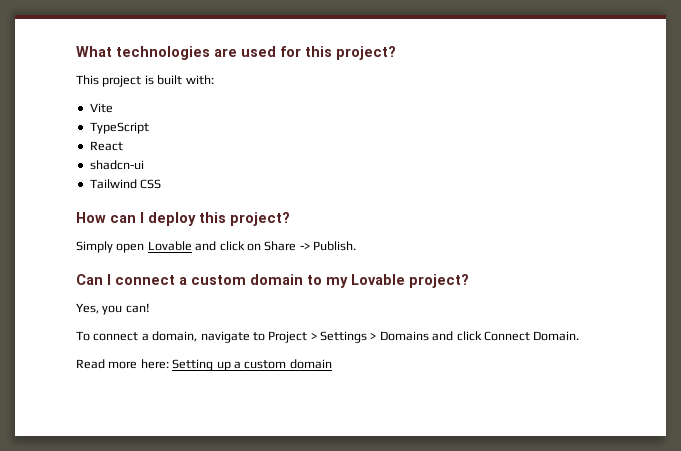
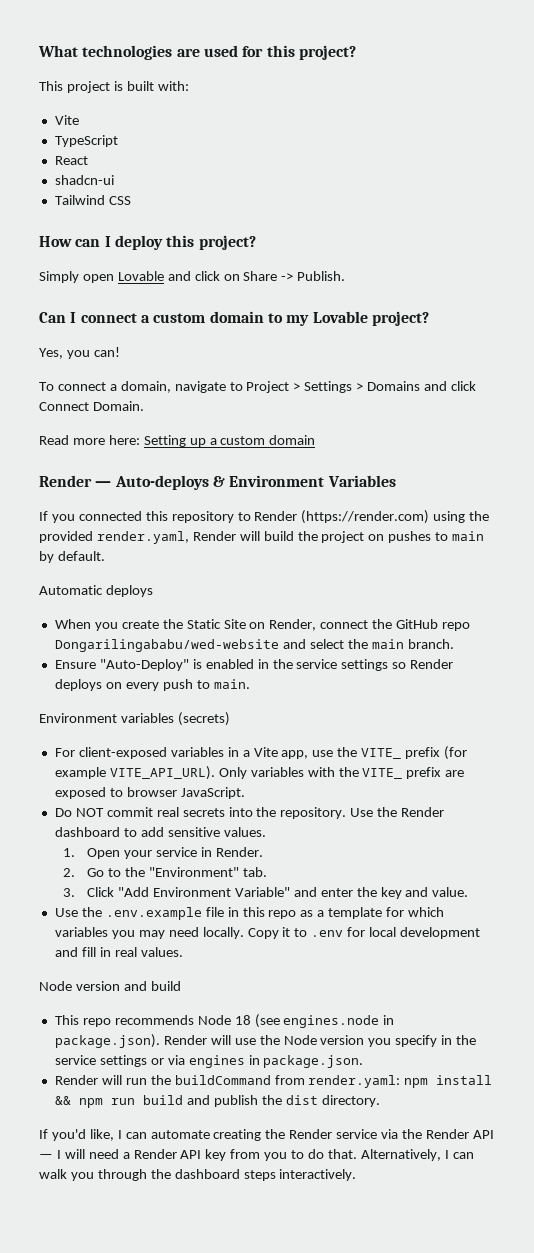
+ Render — Auto-deploys & Environment Variables
+ If you connected this repository to Render (https://render.com) using the provided render.yaml, Render will build the project on pushes to main by default.
+ Automatic deploys
+ When you create the Static Site on Render, connect the GitHub repo Dongarilingababu/wed-website and select the main branch.
+ Ensure "Auto-Deploy" is enabled in the service settings so Render deploys on every push to main.
+ Environment variables (secrets)
+ For client-exposed variables in a Vite app, use the VITE_ prefix (for example VITE_API_URL). Only variables with the VITE_ prefix are exposed to browser JavaScript.
+ Do NOT commit real secrets into the repository. Use the Render dashboard to add sensitive values.
+ 1. Open your service in Render.
+ 2. Go to the "Environment" tab.
+ 3. Click "Add Environment Variable" and enter the key and value.
+ Use the .env.example file in this repo as a template for which variables you may need locally. Copy it to .env for local development and fill in real values.
+ Node version and build
+ This repo recommends Node 18 (see engines.node in package.json). Render will use the Node version you specify in the service settings or via engines in package.json.
+ Render will run the buildCommand from render.yaml: npm install && npm run build and publish the dist directory.
+ If you'd like, I can automate creating the Render service via the Render API — I will need a Render API key from you to do that. Alternatively, I can walk you through the dashboard steps interactively.

